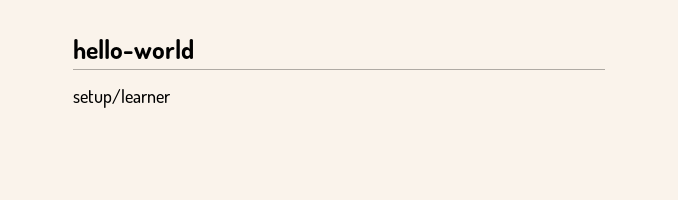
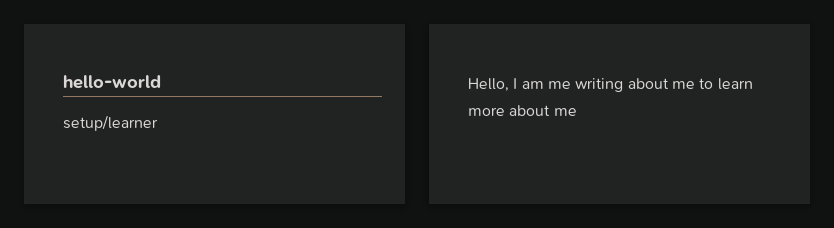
+ Hello, I am me writing about me to learn more about me

